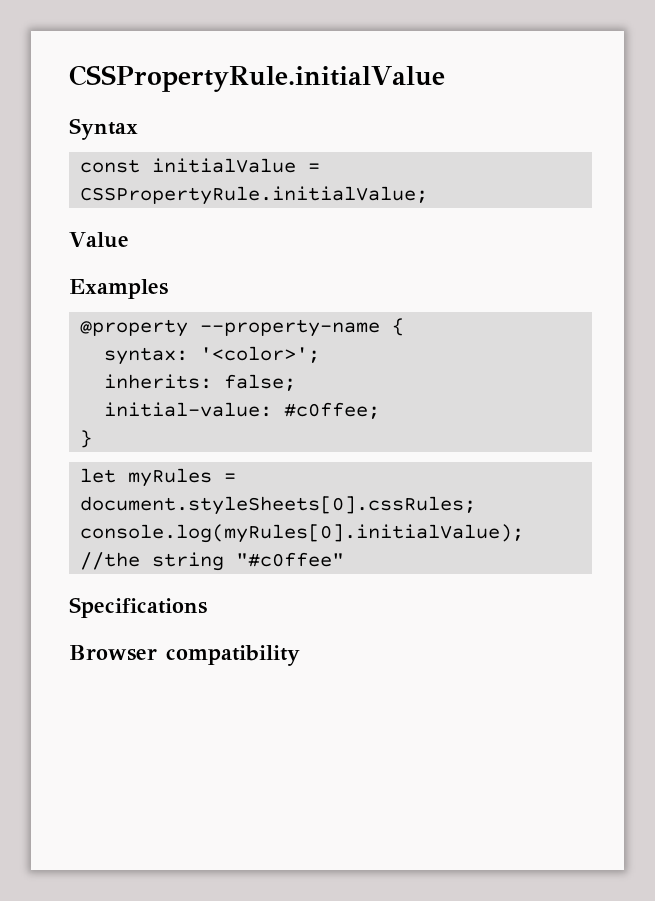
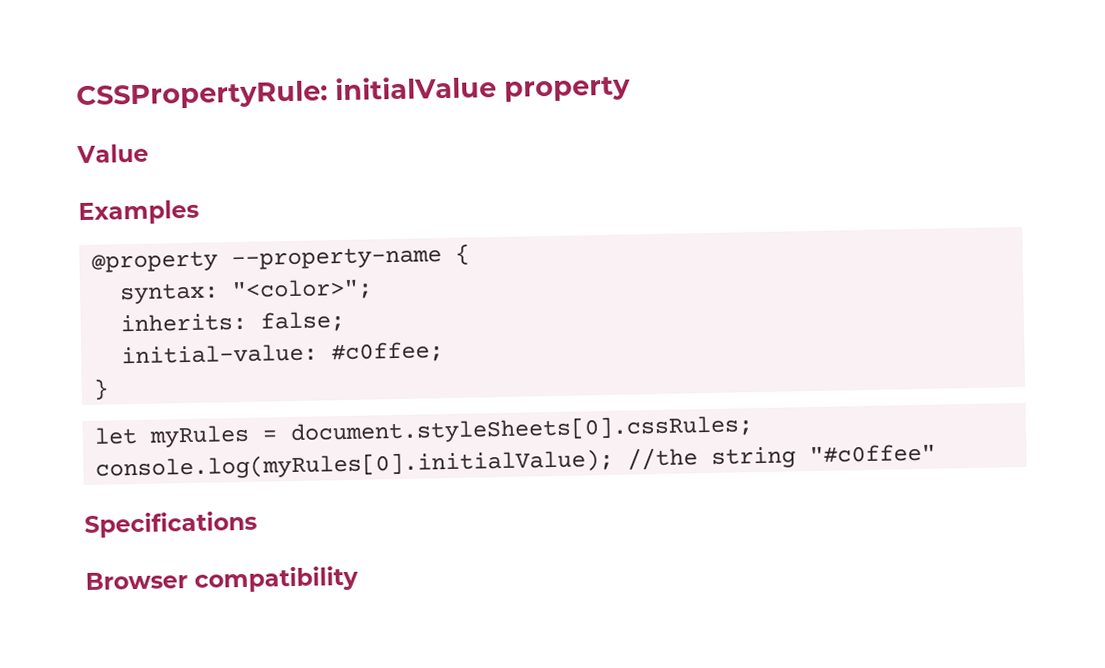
- CSSPropertyRule.initialValue
- Syntax
- const initialValue = CSSPropertyRule.initialValue;
+ CSSPropertyRule: initialValue property
- syntax: '<color>';
+ syntax: "<color>";

